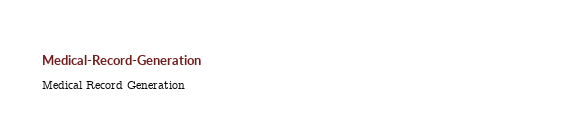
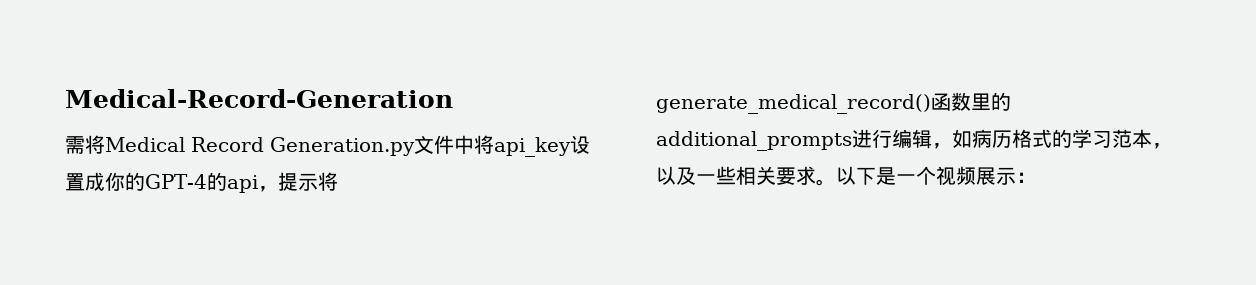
- Medical Record Generation
+ 需将Medical Record Generation.py文件中将api_key设置成你的GPT-4的api，提示将generate_medical_record()函数里的additional_prompts进行编辑，如病历格式的学习范本，以及一些相关要求。以下是一个视频展示：

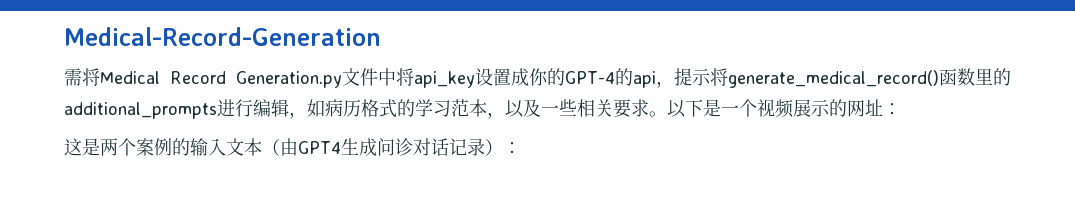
- 以下是一个视频展示：
+ 以下是一个视频展示的网址：
+ 这是两个案例的输入文本（由GPT4生成问诊对话记录）：

